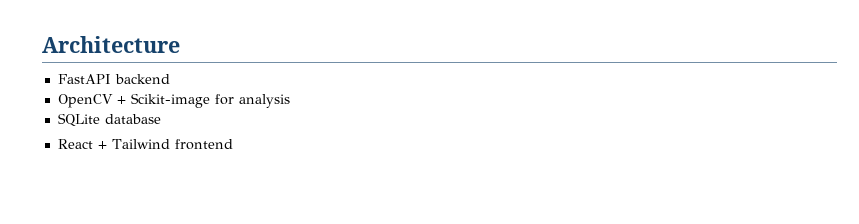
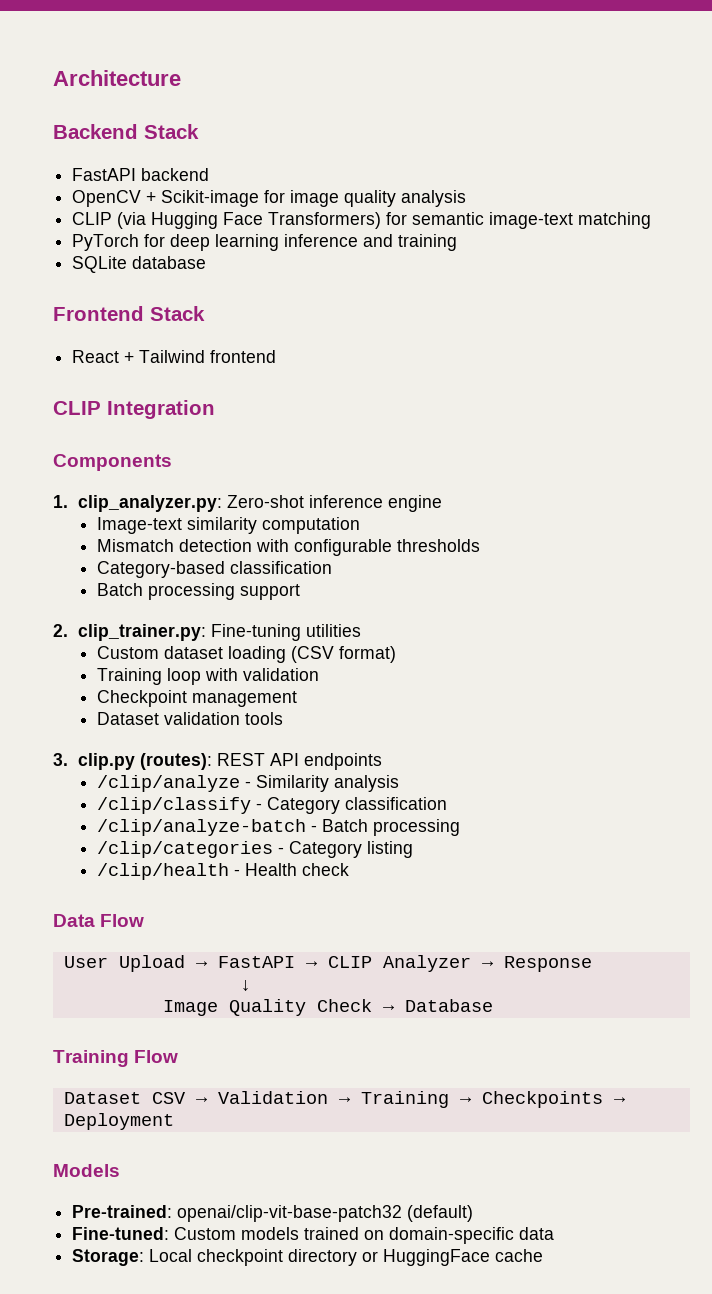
+ Backend Stack
- OpenCV + Scikit-image for analysis
+ OpenCV + Scikit-image for image quality analysis
+ CLIP (via Hugging Face Transformers) for semantic image-text matching
+ PyTorch for deep learning inference and training
+ Frontend Stack
+ CLIP Integration
+ Components
+ 1. clip_analyzer.py: Zero-shot inference engine
+ Image-text similarity computation
+ Mismatch detection with configurable thresholds
+ Category-based classification
+ Batch processing support
+ 2. clip_trainer.py: Fine-tuning utilities
+ Custom dataset loading (CSV format)
+ Training loop with validation
+ Checkpoint management
+ Dataset validation tools
+ 3. clip.py (routes): REST API endpoints
+ /clip/analyze - Similarity analysis
+ /clip/classify - Category classification
+ /clip/analyze-batch - Batch processing
+ /clip/categories - Category listing
+ /clip/health - Health check
+ Data Flow
+ User Upload → FastAPI → CLIP Analyzer → Response
+ ↓
+ Image Quality Check → Database
+ Training Flow
+ Dataset CSV → Validation → Training → Checkpoints → Deployment
+ Models
+ Pre-trained: openai/clip-vit-base-patch32 (default)
+ Fine-tuned: Custom models trained on domain-specific data
+ Storage: Local checkpoint directory or HuggingFace cache

